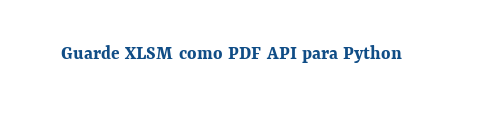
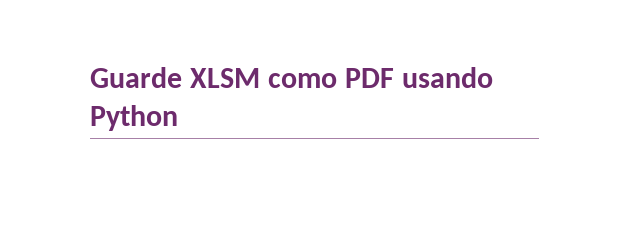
- Guarde XLSM como PDF API para Python
+ Guarde XLSM como PDF usando Python

